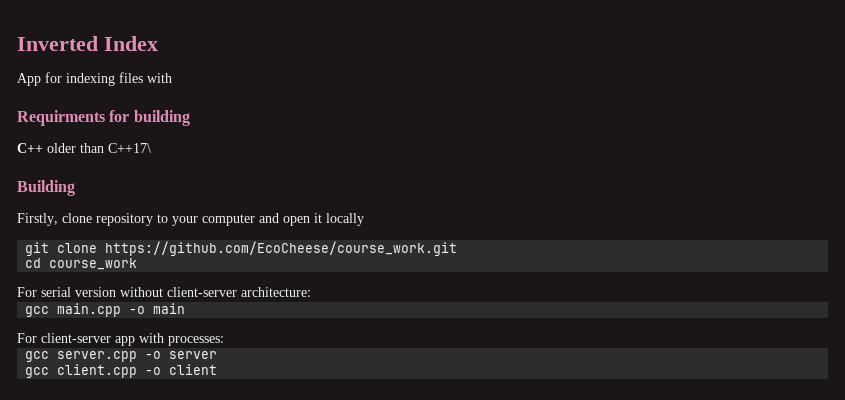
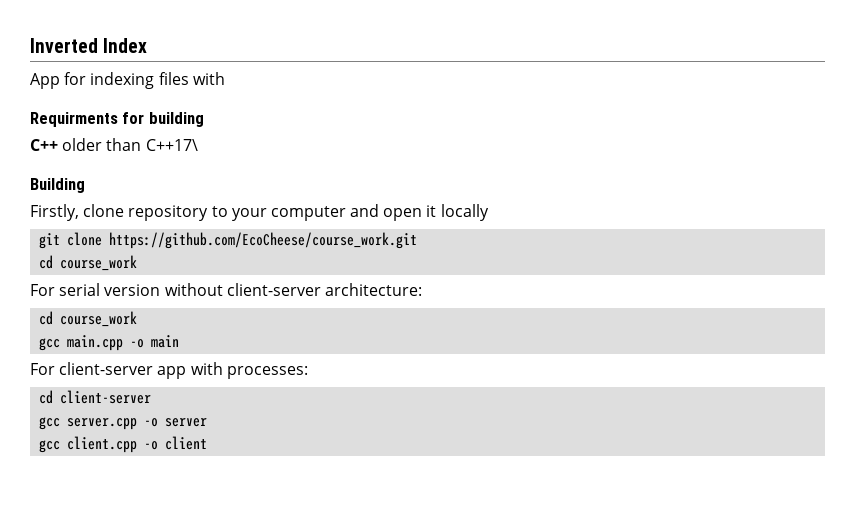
  For serial version without client-server architecture:
+ cd course_work
+ cd client-server

